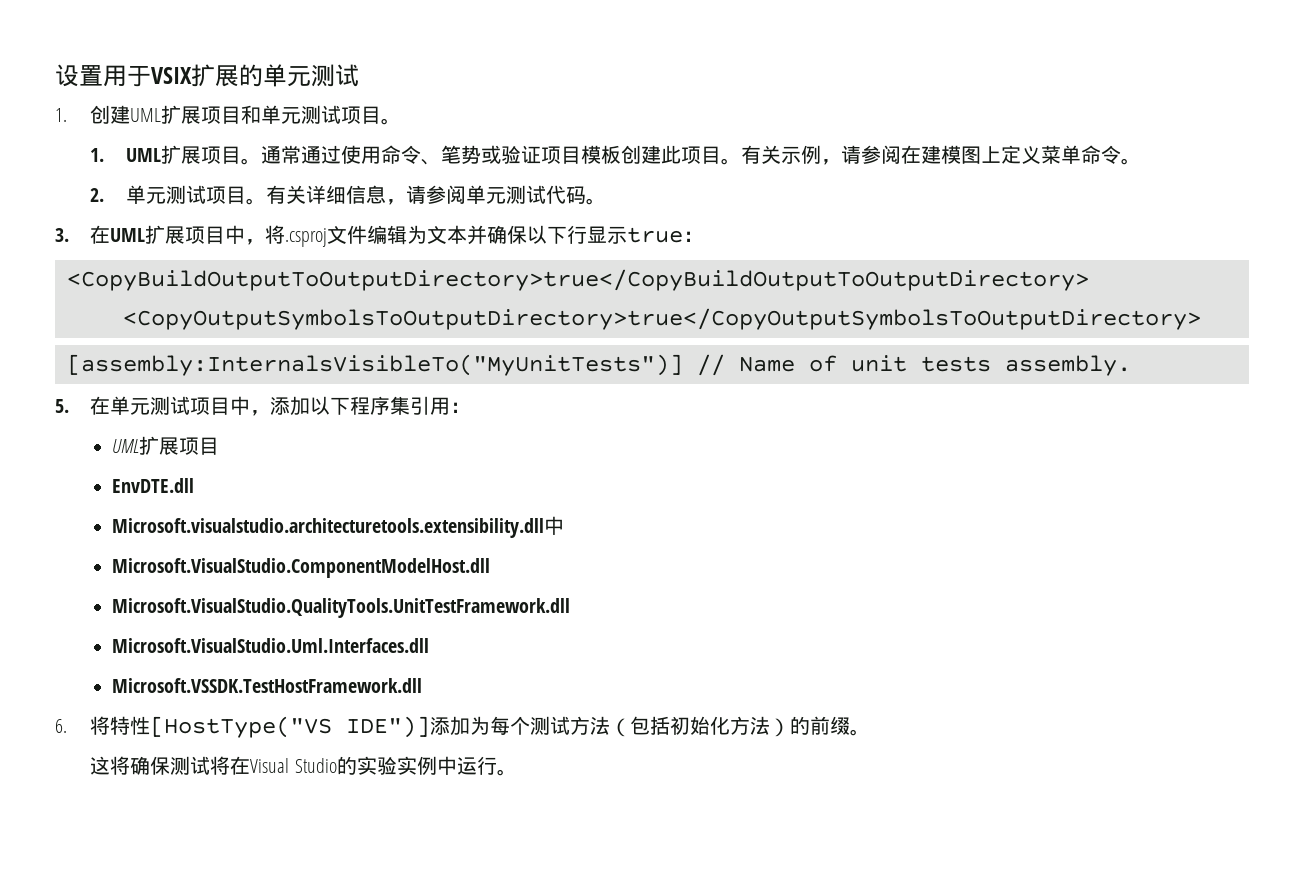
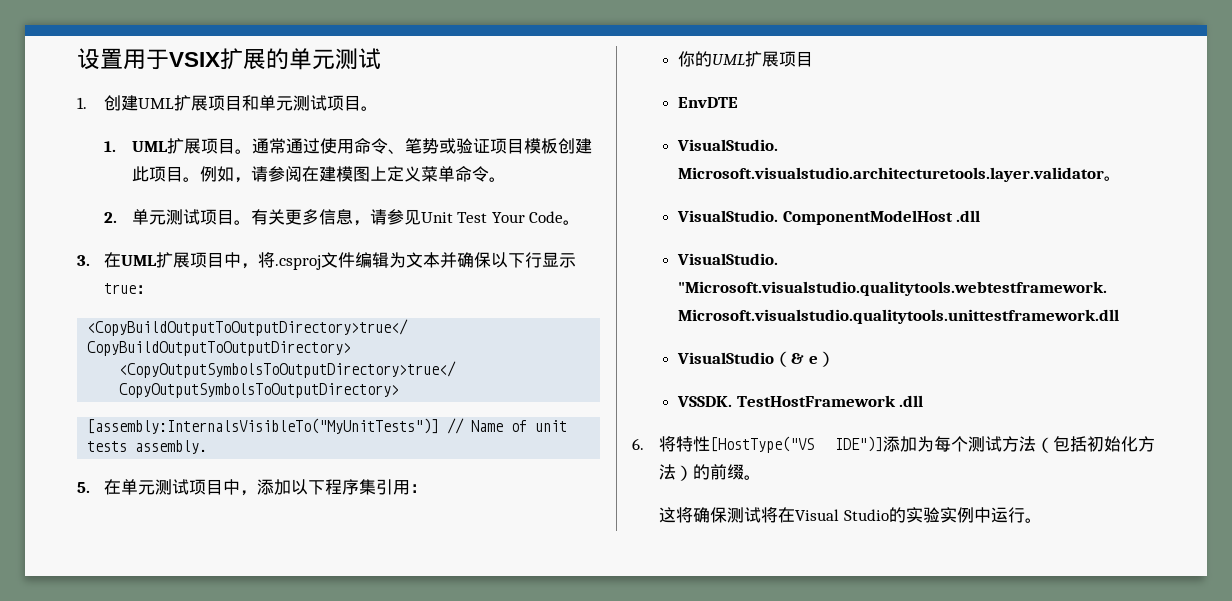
- 有关示例，请参阅在建模图上定义菜单命令。
+ 例如，请参阅在建模图上定义菜单命令。
- 有关详细信息，请参阅单元测试代码。
+ 有关更多信息，请参见Unit Test Your Code。
  5.在单元测试项目中，添加以下程序集引用：
- UML扩展项目
+ 你的UML扩展项目
- EnvDTE.dll
- Microsoft.visualstudio.architecturetools.extensibility.dll中
- Microsoft.VisualStudio.ComponentModelHost.dll
- Microsoft.VisualStudio.QualityTools.UnitTestFramework.dll
- Microsoft.VisualStudio.Uml.Interfaces.dll
- Microsoft.VSSDK.TestHostFramework.dll
+ EnvDTE
+ VisualStudio. Microsoft.visualstudio.architecturetools.layer.validator。
+ VisualStudio. ComponentModelHost .dll
+ VisualStudio. "Microsoft.visualstudio.qualitytools.webtestframework. Microsoft.visualstudio.qualitytools.unittestframework.dll
+ VisualStudio（& e）
+ VSSDK. TestHostFramework .dll

